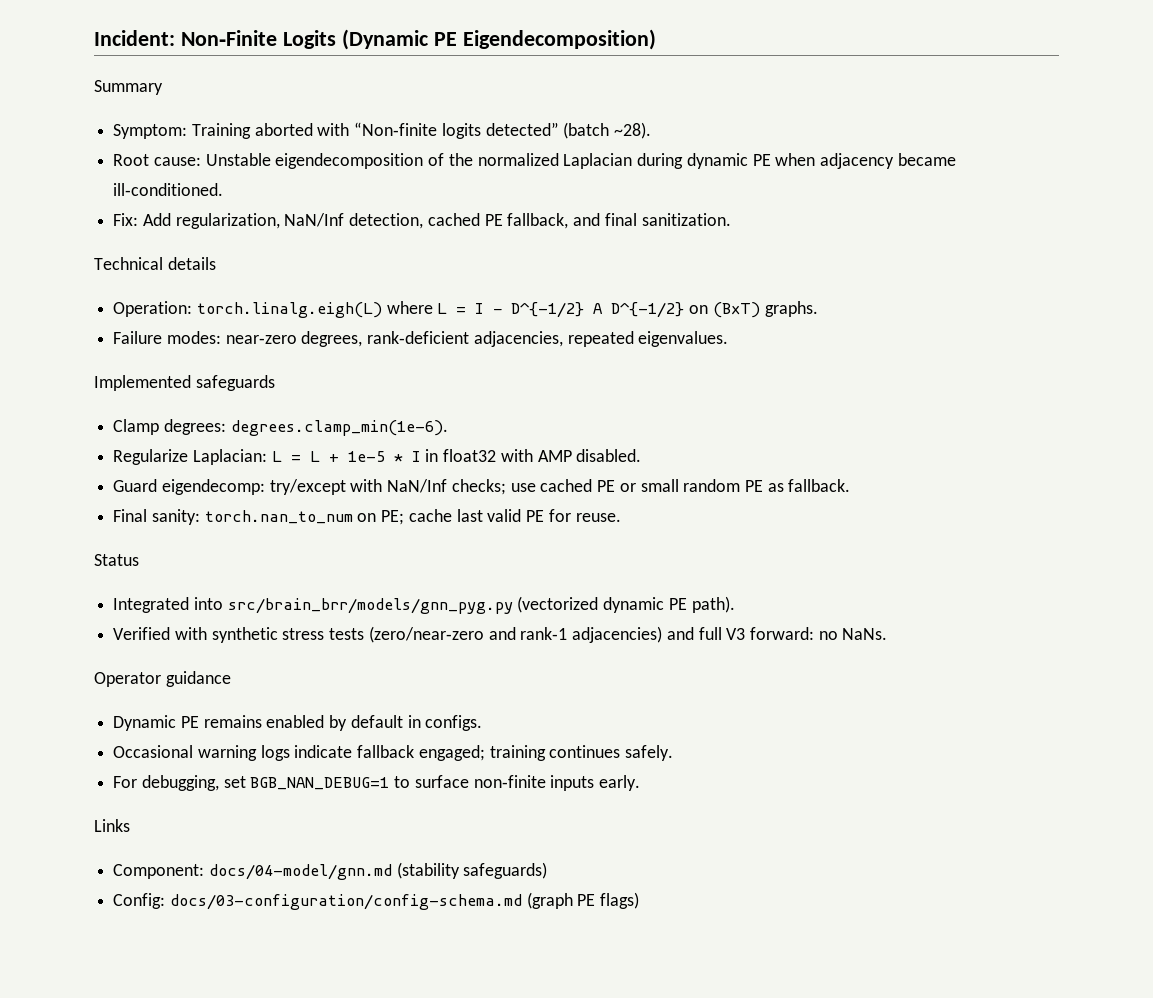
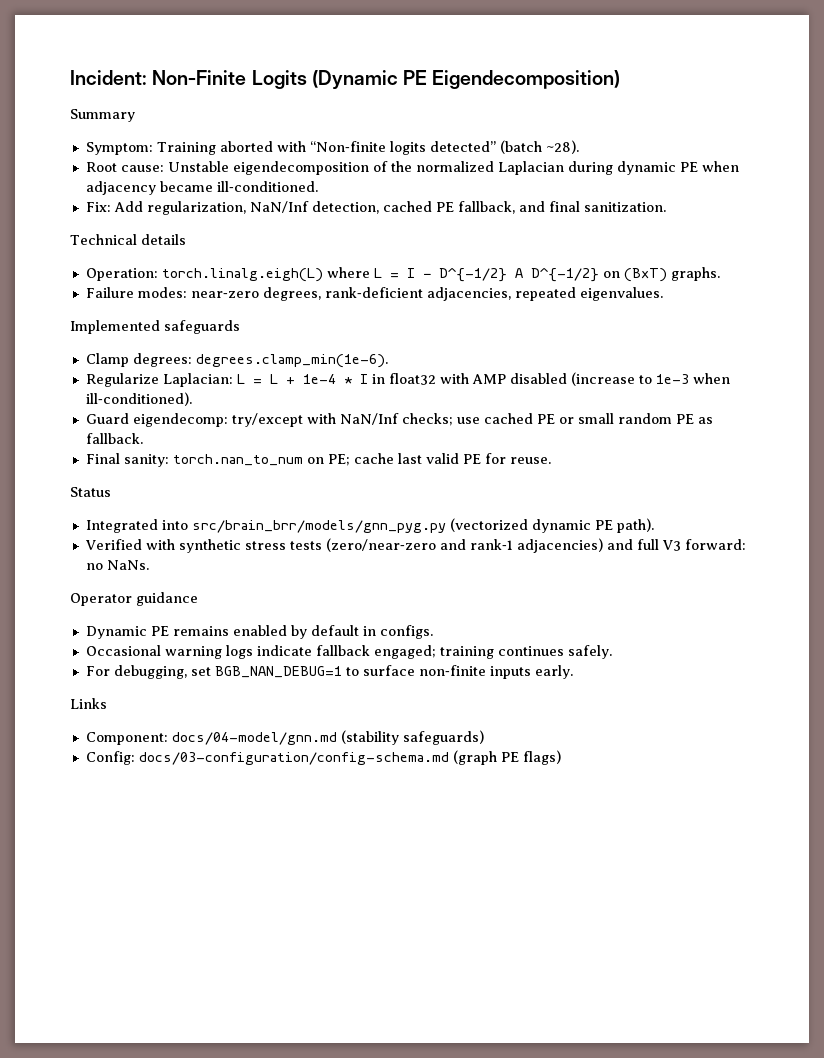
- Regularize Laplacian: L = L + 1e-5 * I in float32 with AMP disabled.
+ Regularize Laplacian: L = L + 1e-4 * I in float32 with AMP disabled (increase to 1e-3 when ill‑conditioned).

